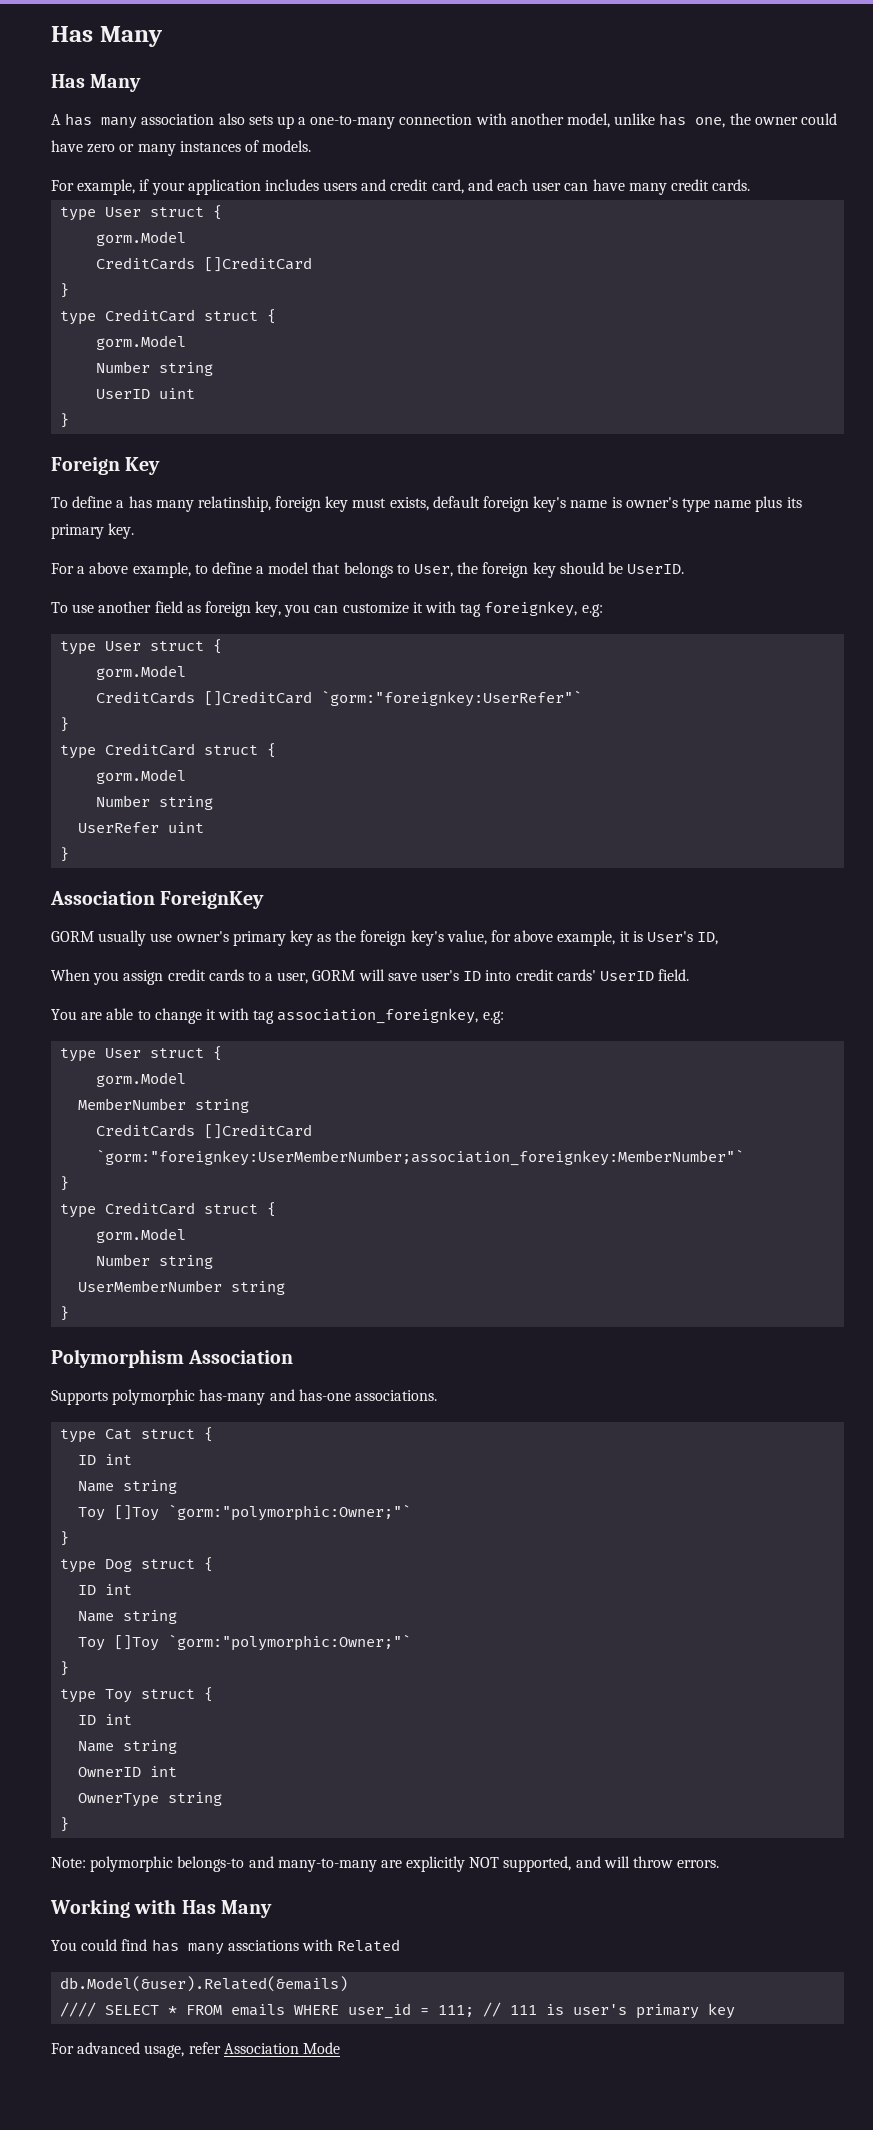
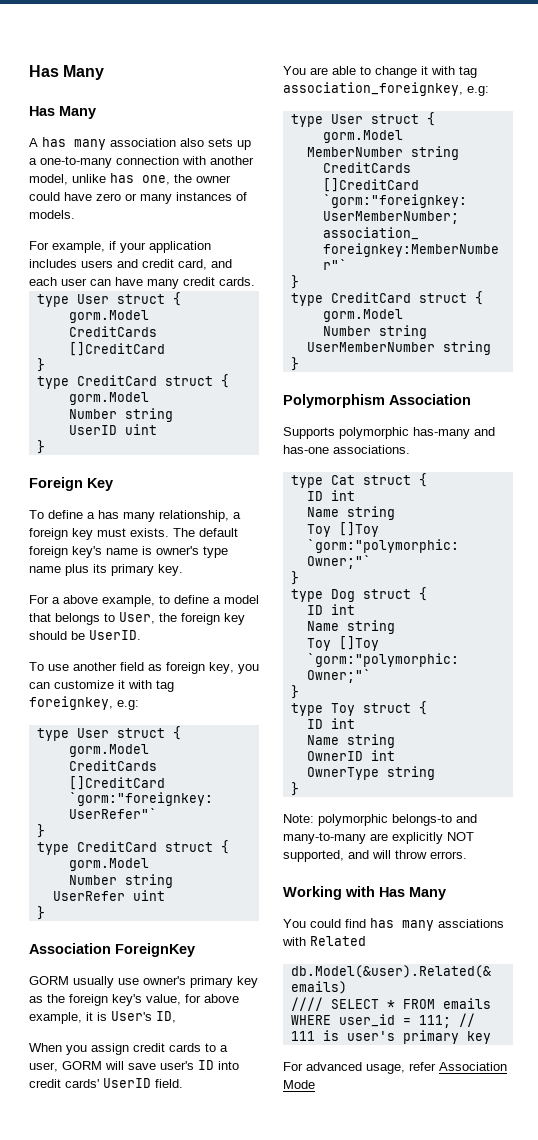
- To define a has many relatinship, foreign key must exists, default foreign key's name is owner's type name plus its primary key.
+ To define a has many relationship, a foreign key must exists. The default foreign key's name is owner's type name plus its primary key.

